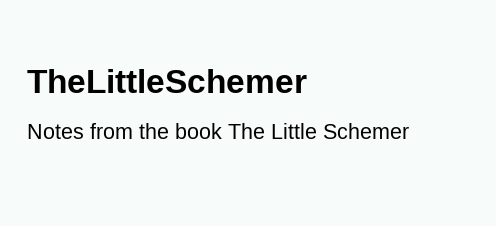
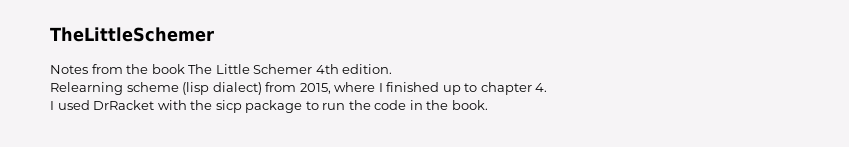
- Notes from the book The Little Schemer
+ Notes from the book The Little Schemer 4th edition.
+ Relearning scheme (lisp dialect) from 2015, where I finished up to chapter 4.
+ I used DrRacket with the sicp package to run the code in the book.

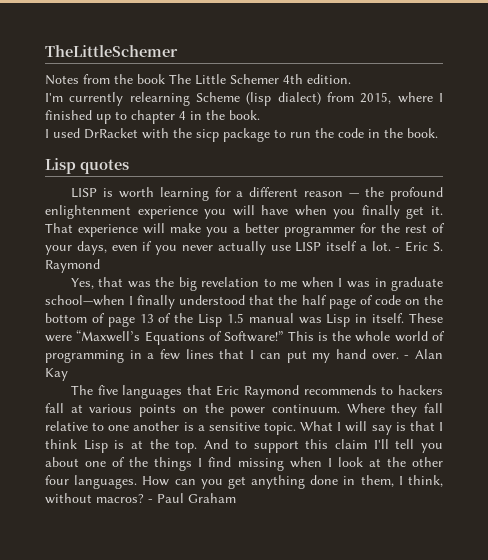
- Relearning scheme (lisp dialect) from 2015, where I finished up to chapter 4.
+ I'm currently relearning Scheme (lisp dialect) from 2015, where I finished up to chapter 4 in the book.
+ Lisp quotes
+ LISP is worth learning for a different reason — the profound enlightenment experience you will have when you finally get it. That experience will make you a better programmer for the rest of your days, even if you never actually use LISP itself a lot. - Eric S. Raymond
+ Yes, that was the big revelation to me when I was in graduate school—when I finally understood that the half page of code on the bottom of page 13 of the Lisp 1.5 manual was Lisp in itself. These were “Maxwell’s Equations of Software!” This is the whole world of programming in a few lines that I can put my hand over. - Alan Kay
+ The five languages that Eric Raymond recommends to hackers fall at various points on the power continuum. Where they fall relative to one another is a sensitive topic. What I will say is that I think Lisp is at the top. And to support this claim I'll tell you about one of the things I find missing when I look at the other four languages. How can you get anything done in them, I think, without macros? - Paul Graham

